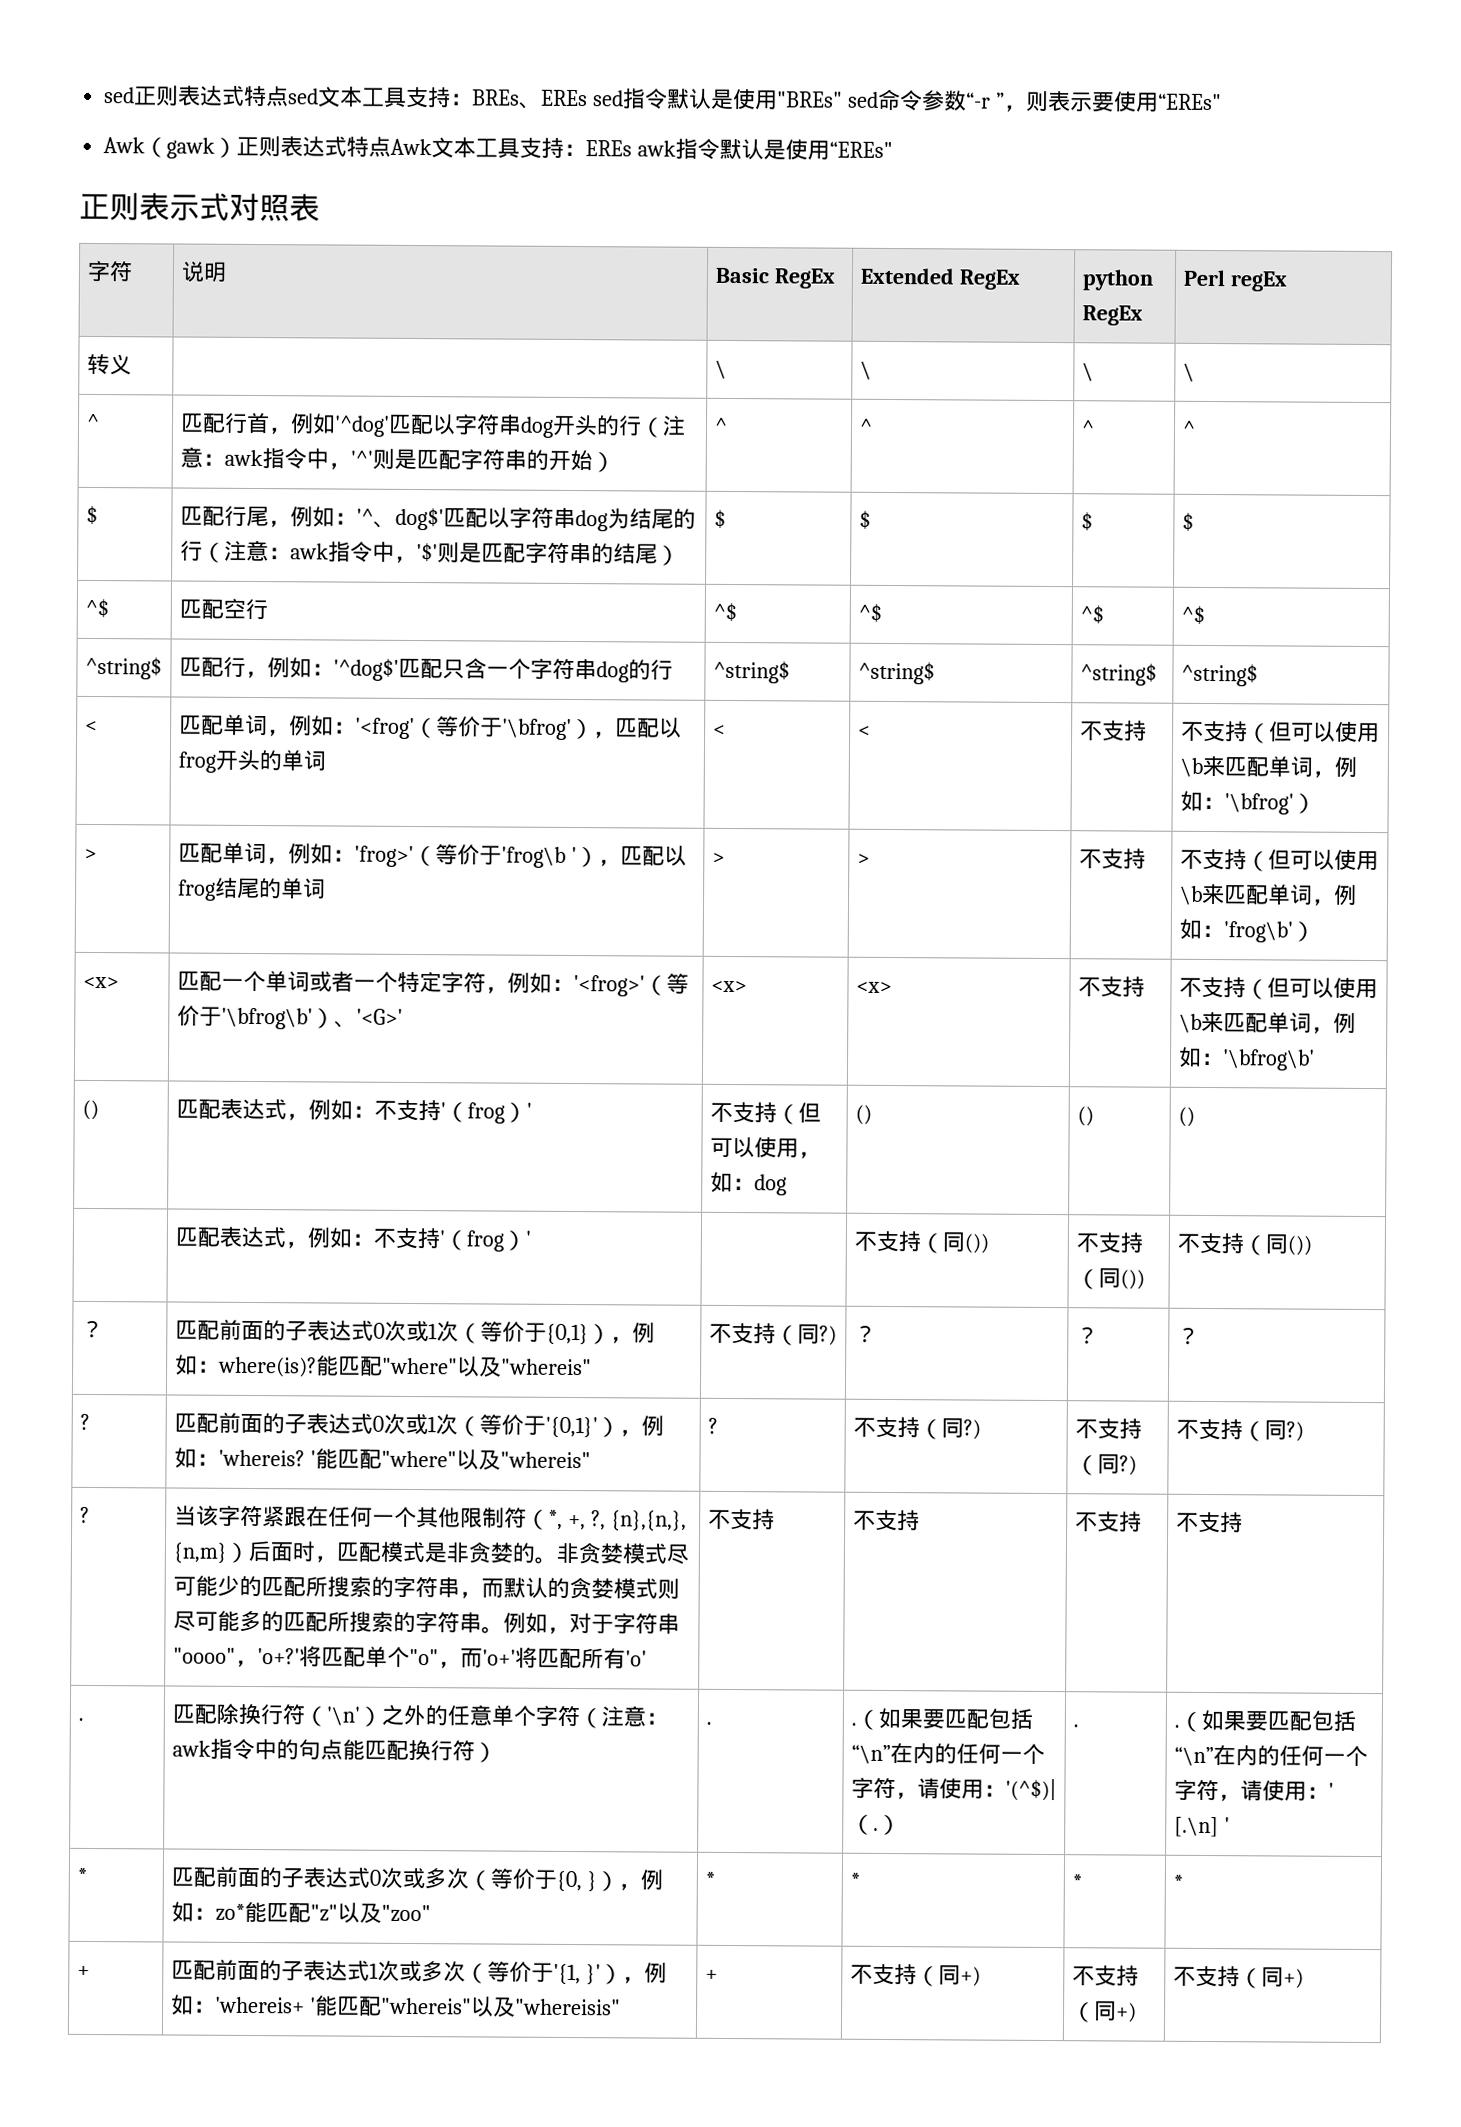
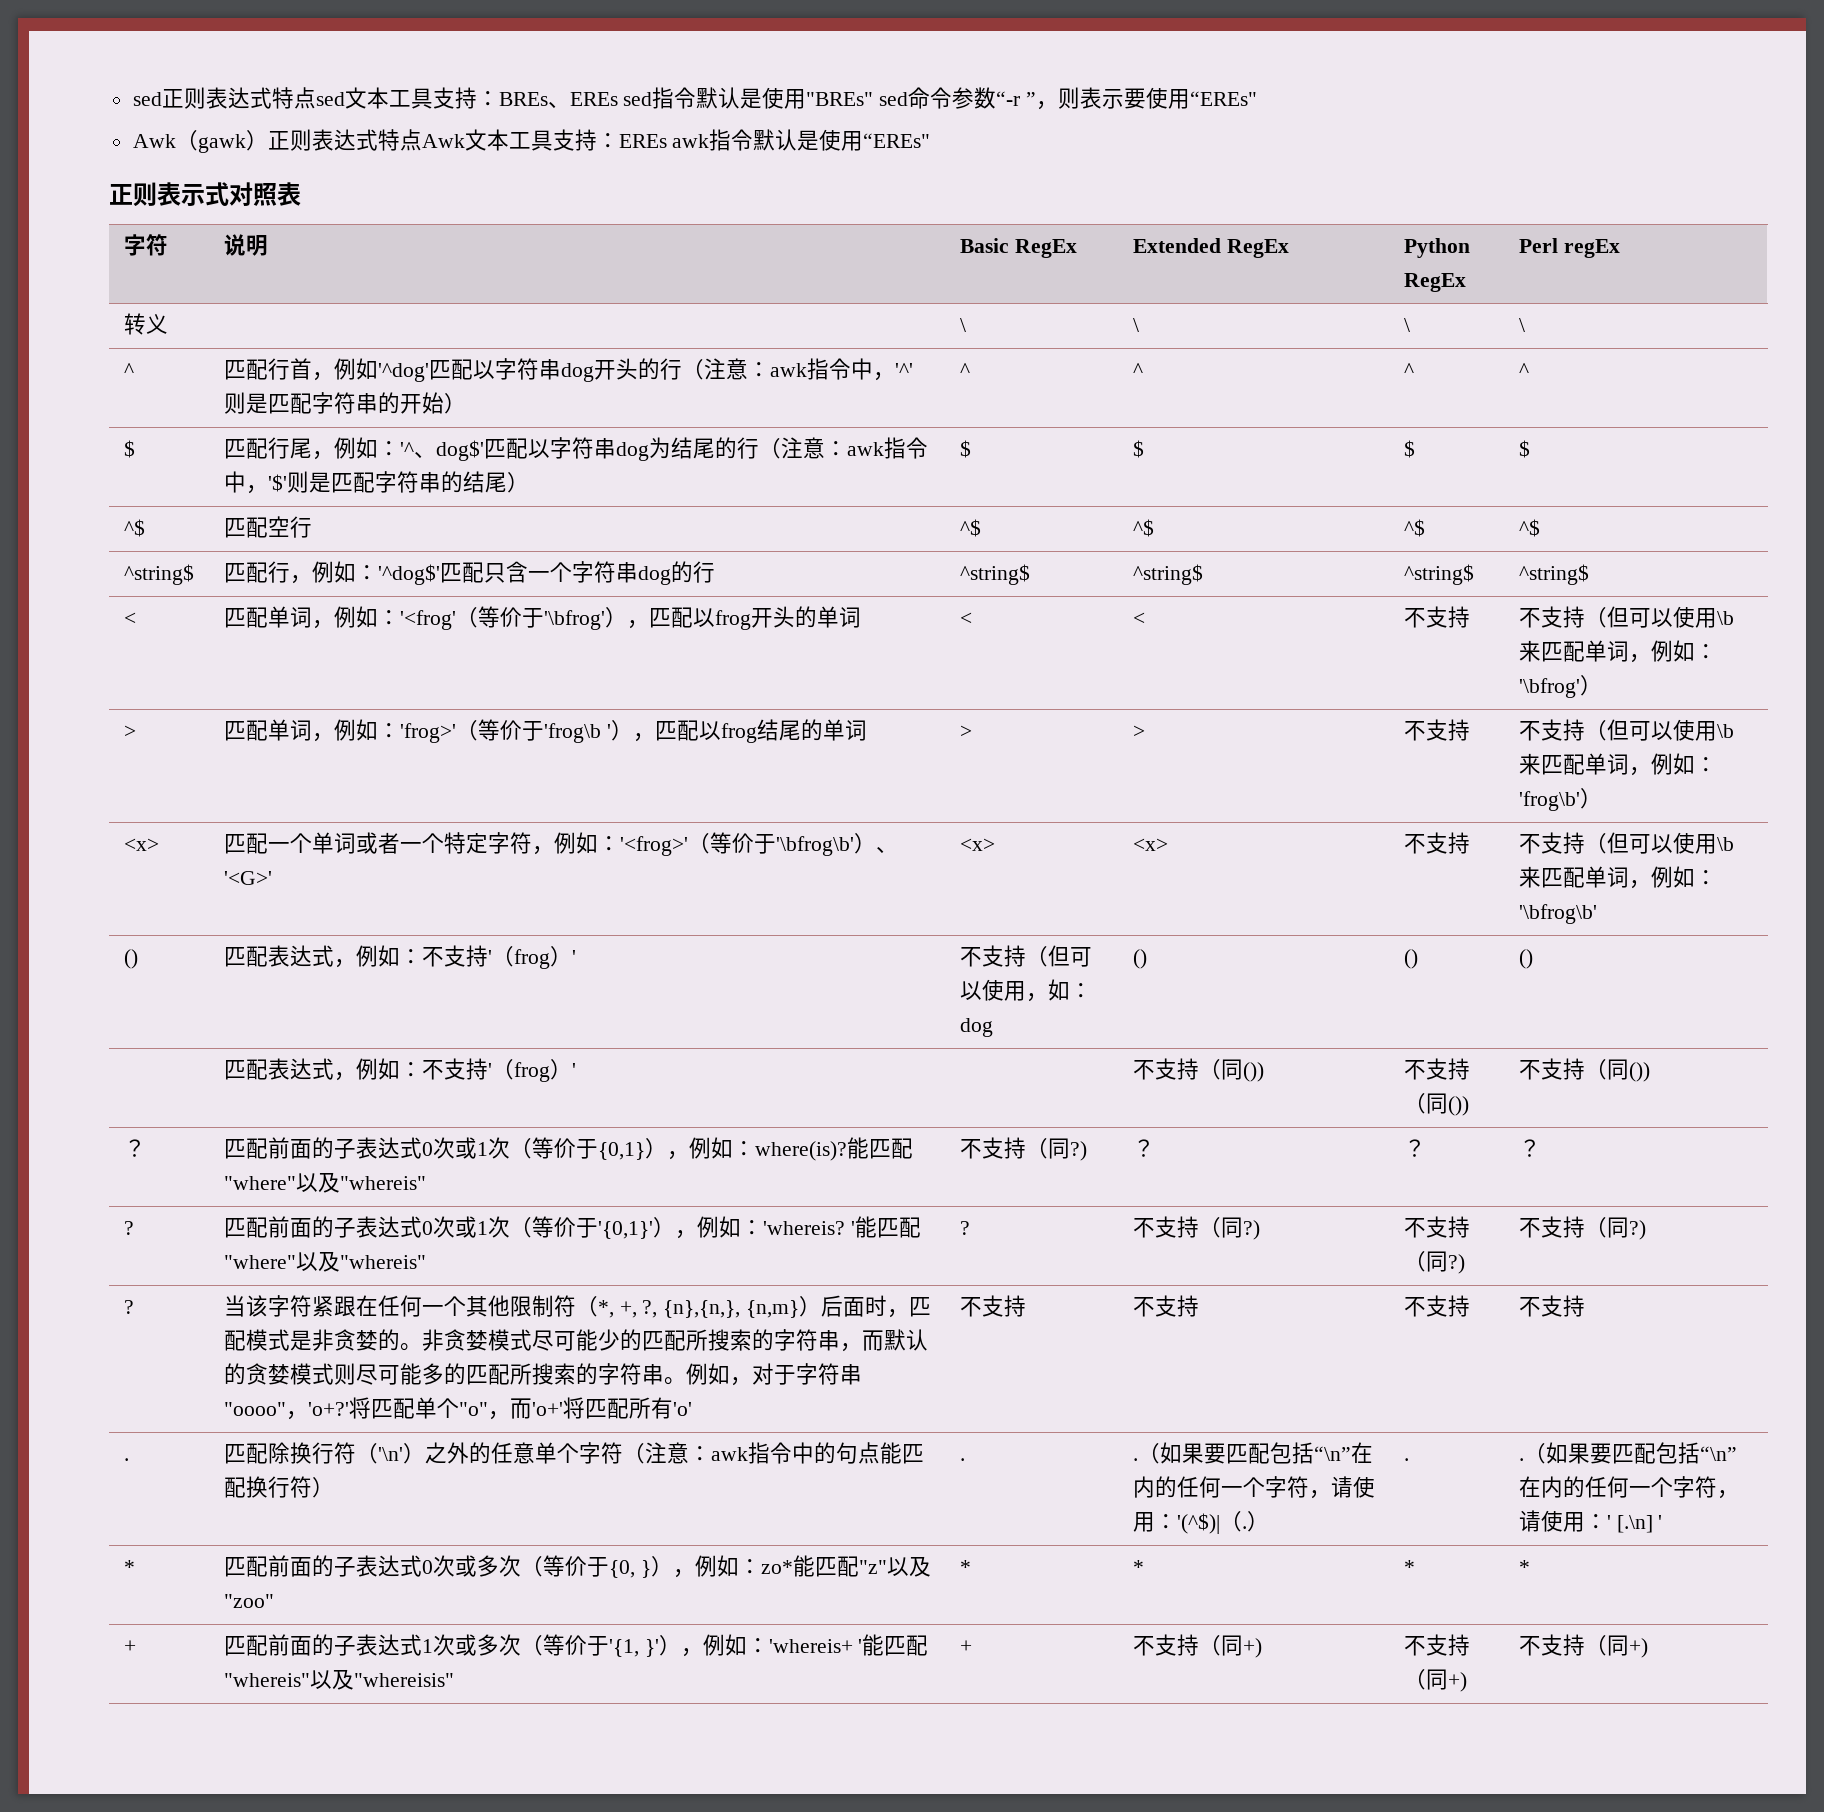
- 字符 | 说明 | Basic RegEx | Extended RegEx | python RegEx | Perl regEx
+ 字符 | 说明 | Basic RegEx | Extended RegEx | Python RegEx | Perl regEx

